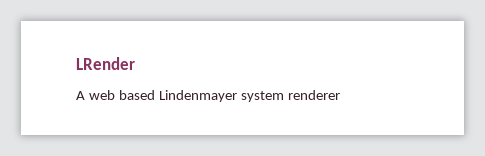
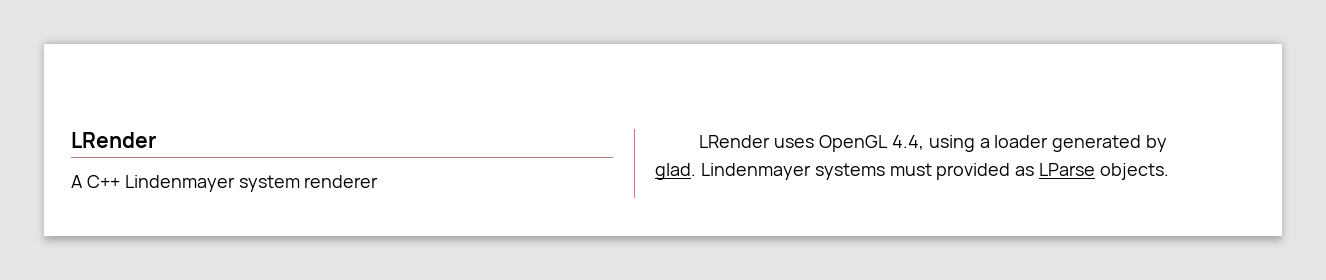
- A web based Lindenmayer system renderer
+ A C++ Lindenmayer system renderer
+ LRender uses OpenGL 4.4, using a loader generated by glad. Lindenmayer systems must provided as LParse objects.

